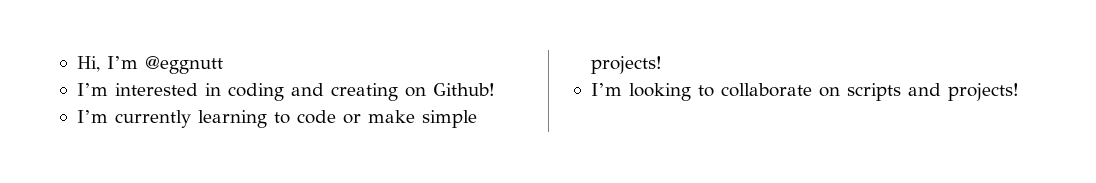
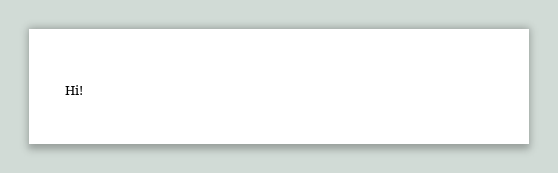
- Hi, I’m @eggnutt
- I’m interested in coding and creating on Github!
- I’m currently learning to code or make simple projects!
- I’m looking to collaborate on scripts and projects!
+ Hi!

